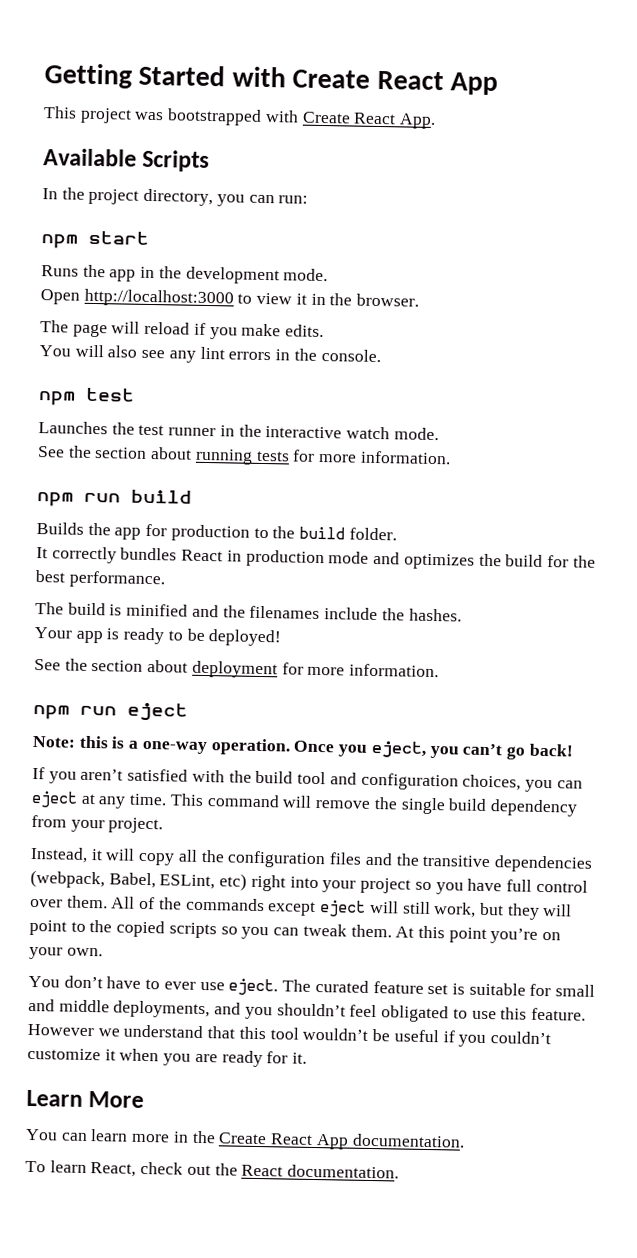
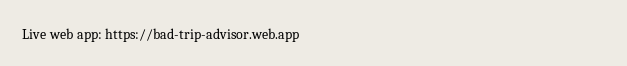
- Getting Started with Create React App
- This project was bootstrapped with Create React App.
- Available Scripts
- In the project directory, you can run:
- npm start
- Runs the app in the development mode.
- Open http://localhost:3000 to view it in the browser.
- The page will reload if you make edits.
- You will also see any lint errors in the console.
- npm test
- Launches the test runner in the interactive watch mode.
- See the section about running tests for more information.
- npm run build
- Builds the app for production to the build folder.
- It correctly bundles React in production mode and optimizes the build for the best performance.
- The build is minified and the filenames include the hashes.
- Your app is ready to be deployed!
- See the section about deployment for more information.
- npm run eject
- Note: this is a one-way operation. Once you eject, you can’t go back!
- If you aren’t satisfied with the build tool and configuration choices, you can eject at any time. This command will remove the single build dependency from your project.
- Instead, it will copy all the configuration files and the transitive dependencies (webpack, Babel, ESLint, etc) right into your project so you have full control over them. All of the commands except eject will still work, but they will point to the copied scripts so you can tweak them. At this point you’re on your own.
- You don’t have to ever use eject. The curated feature set is suitable for small and middle deployments, and you shouldn’t feel obligated to use this feature. However we understand that this tool wouldn’t be useful if you couldn’t customize it when you are ready for it.
- Learn More
- You can learn more in the Create React App documentation.
- To learn React, check out the React documentation.
+ Live web app: https://bad-trip-advisor.web.app

